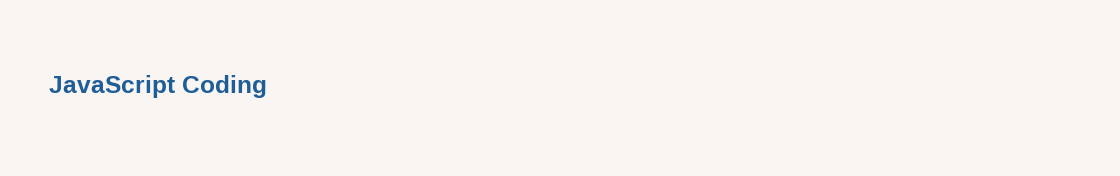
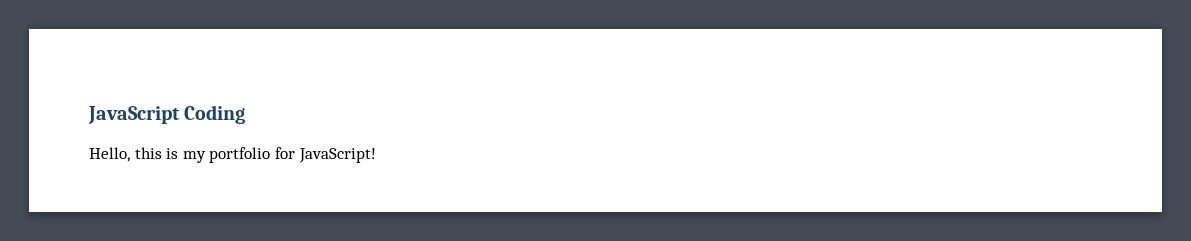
+ Hello, this is my portfolio for JavaScript!

